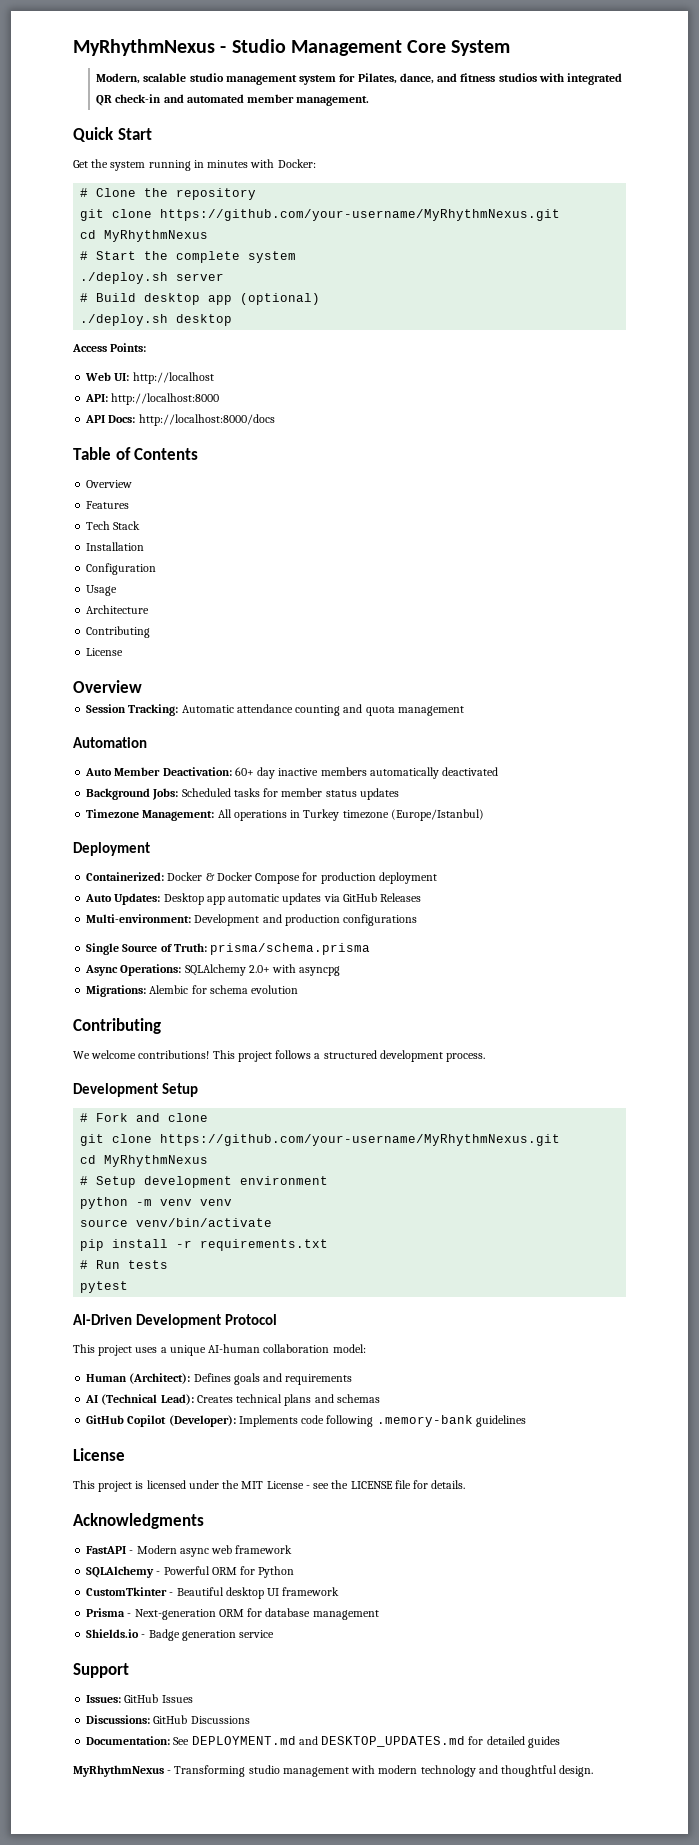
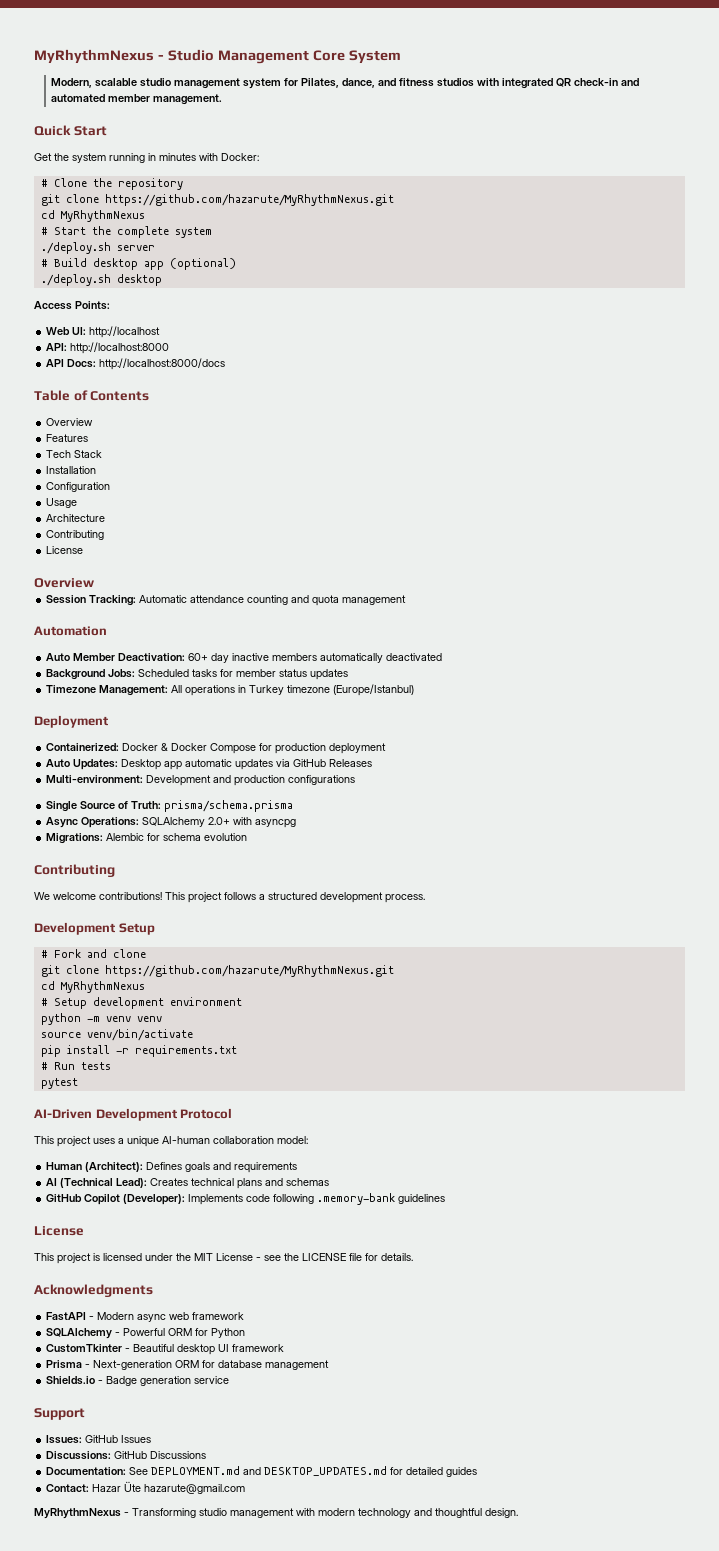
  # Clone the repository
- git clone https://github.com/your-username/MyRhythmNexus.git
+ git clone https://github.com/hazarute/MyRhythmNexus.git
  # Fork and clone
- git clone https://github.com/your-username/MyRhythmNexus.git
+ git clone https://github.com/hazarute/MyRhythmNexus.git
+ Contact: Hazar Üte hazarute@gmail.com

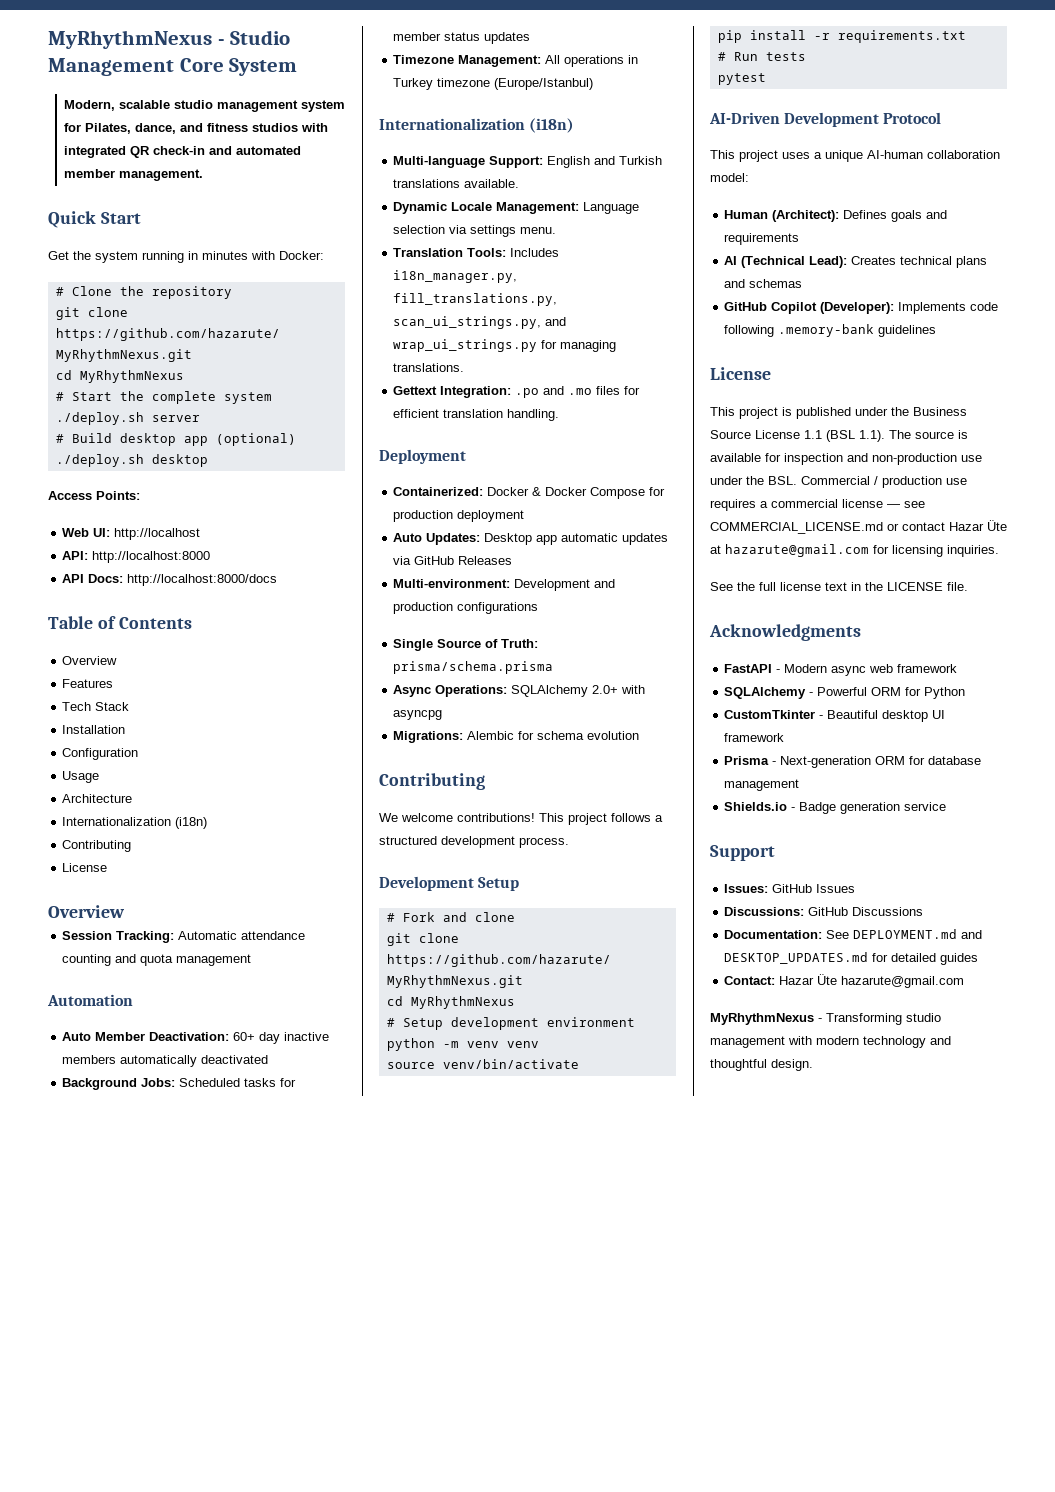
  Architecture
+ Internationalization (i18n)
  Timezone Management: All operations in Turkey timezone (Europe/Istanbul)
+ Internationalization (i18n)
+ Multi-language Support: English and Turkish translations available.
+ Dynamic Locale Management: Language selection via settings menu.
+ Translation Tools: Includes i18n_manager.py, fill_translations.py, scan_ui_strings.py, and wrap_ui_strings.py for managing translations.
+ Gettext Integration: .po and .mo files for efficient translation handling.
- This project is licensed under the MIT License - see the LICENSE file for details.
+ This project is published under the Business Source License 1.1 (BSL 1.1). The source is available for inspection and non-production use under the BSL. Commercial / production use requires a commercial license — see COMMERCIAL_LICENSE.md or contact Hazar Üte at hazarute@gmail.com for licensing inquiries.
+ See the full license text in the LICENSE file.

